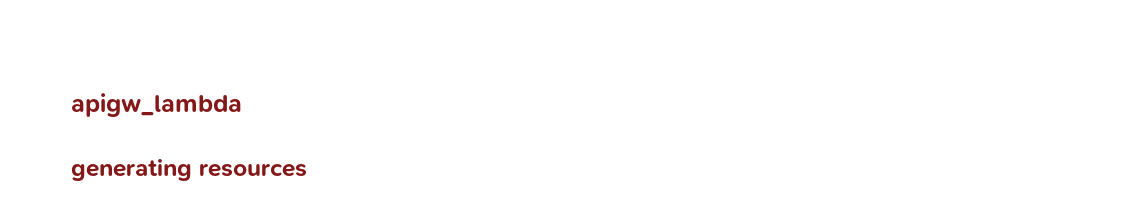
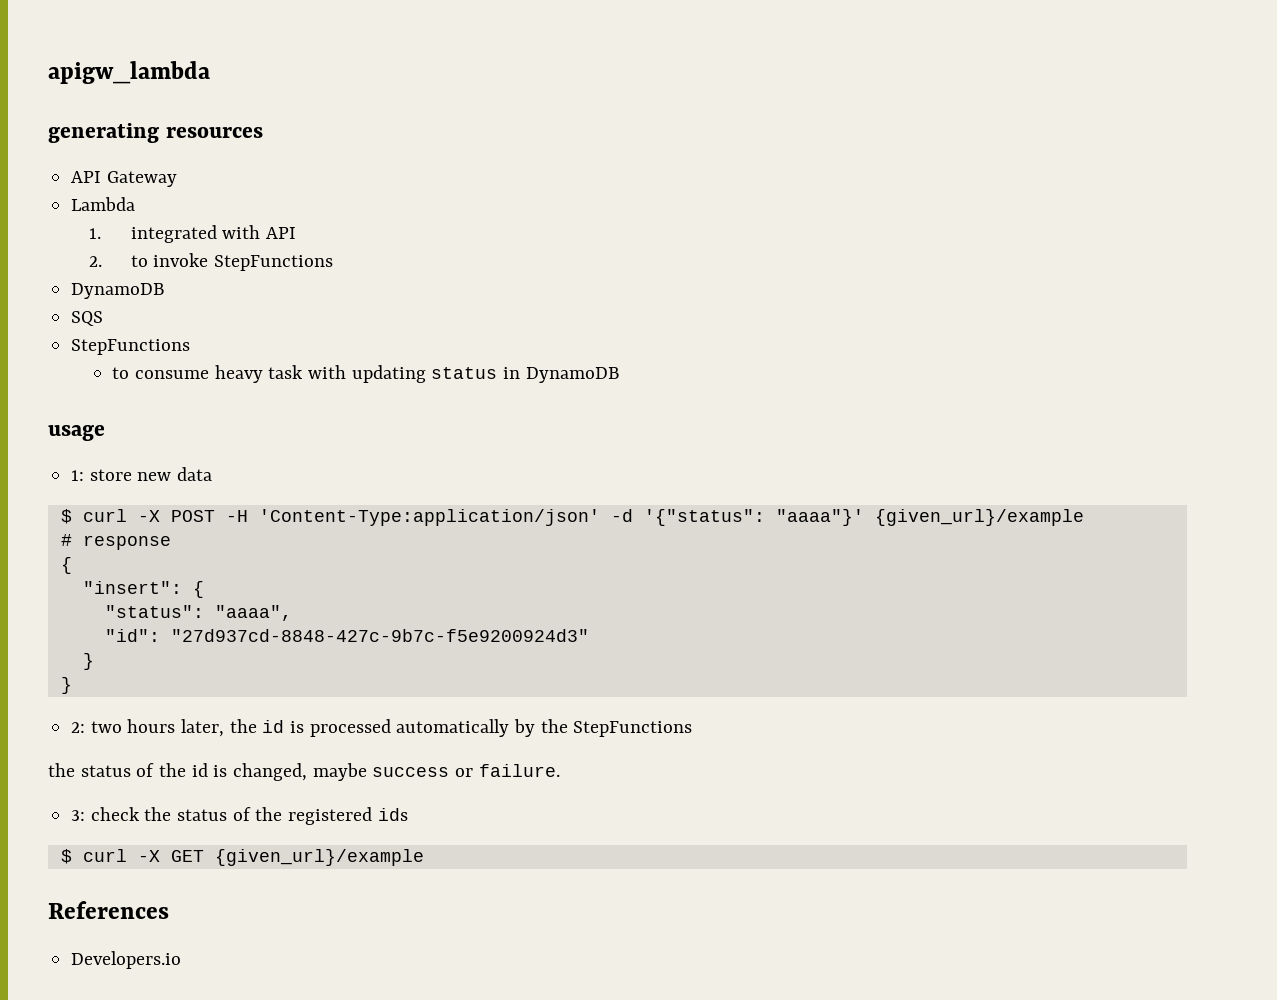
+ API Gateway
+ Lambda
+ 1. integrated with API
+ 2. to invoke StepFunctions
+ DynamoDB
+ SQS
+ StepFunctions
+ to consume heavy task with updating status in DynamoDB
+ usage
+ 1: store new data
+ $ curl -X POST -H 'Content-Type:application/json' -d '{"status": "aaaa"}' {given_url}/example
+ # response
+ {
+ "insert": {
+ "status": "aaaa",
+ "id": "27d937cd-8848-427c-9b7c-f5e9200924d3"
+ }
+ }
+ 2: two hours later, the id is processed automatically by the StepFunctions
+ the status of the id is changed, maybe success or failure.
+ 3: check the status of the registered ids
+ $ curl -X GET {given_url}/example
+ References
+ Developers.io

